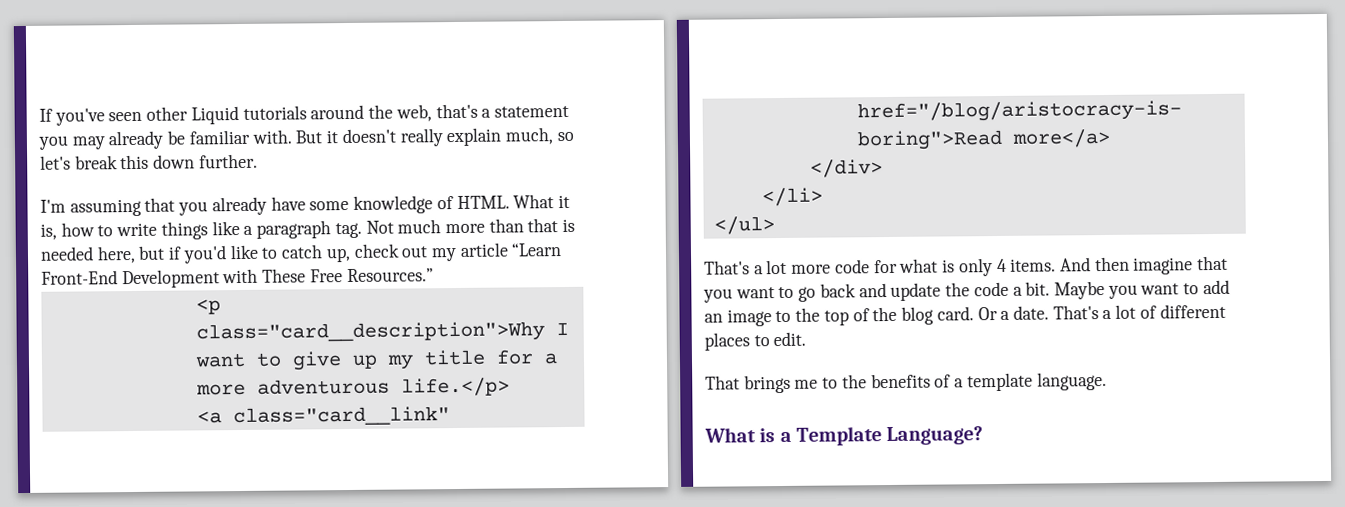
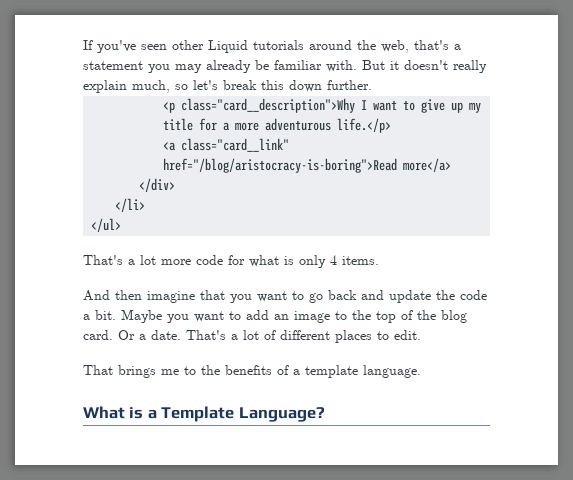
- I'm assuming that you already have some knowledge of HTML. What it is, how to write things like a paragraph tag. Not much more than that is needed here, but if you'd like to catch up, check out my article “Learn Front-End Development with These Free Resources.”
- That's a lot more code for what is only 4 items. And then imagine that you want to go back and update the code a bit.
+ That's a lot more code for what is only 4 items.
+ And then imagine that you want to go back and update the code a bit.

